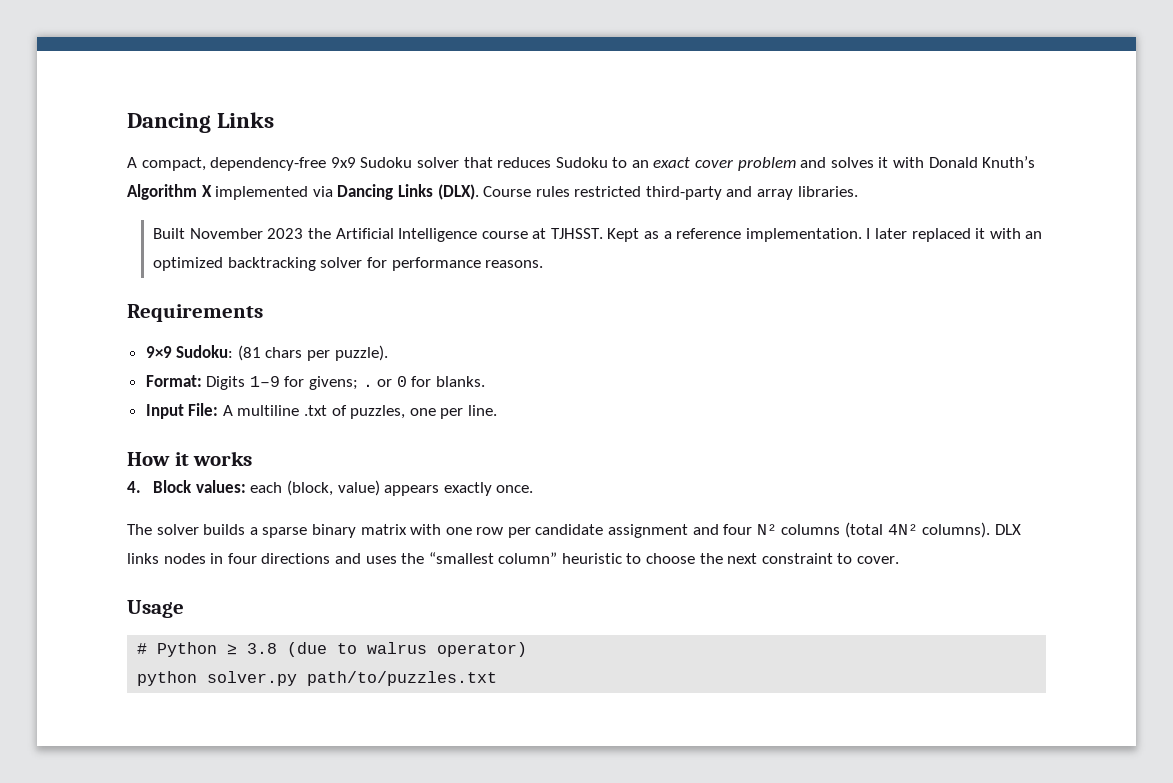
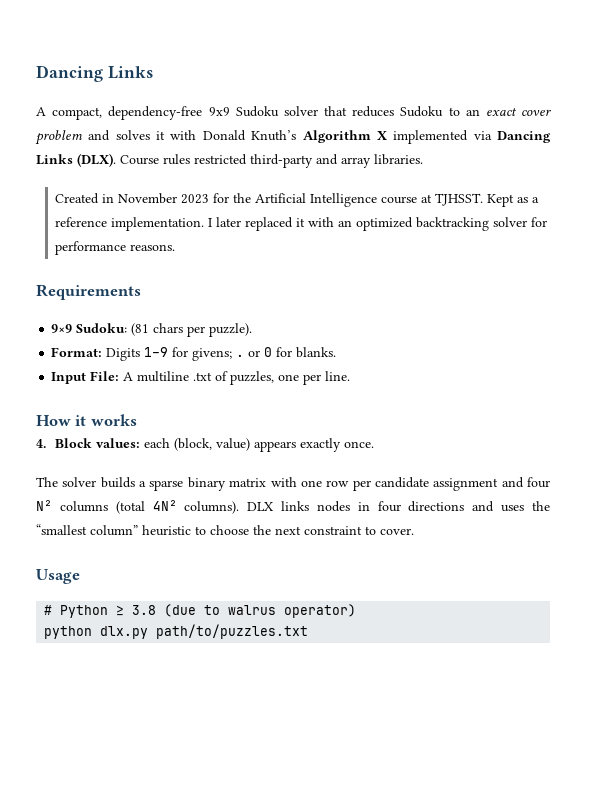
- Built November 2023 the Artificial Intelligence course at TJHSST.
+ Created in November 2023 for the Artificial Intelligence course at TJHSST.
- python solver.py path/to/puzzles.txt
+ python dlx.py path/to/puzzles.txt

